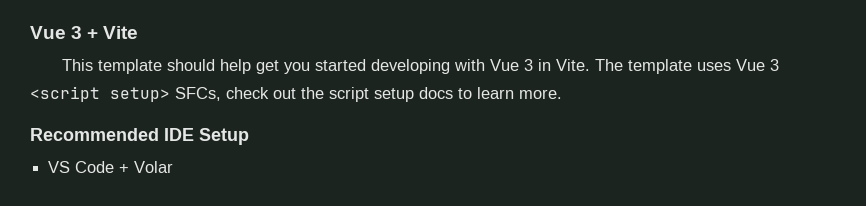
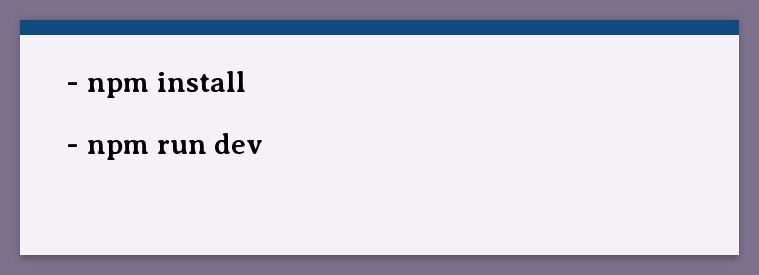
- Vue 3 + Vite
- This template should help get you started developing with Vue 3 in Vite. The template uses Vue 3 <script setup> SFCs, check out the script setup docs to learn more.
- Recommended IDE Setup
- VS Code + Volar
+ - npm install
+ - npm run dev

